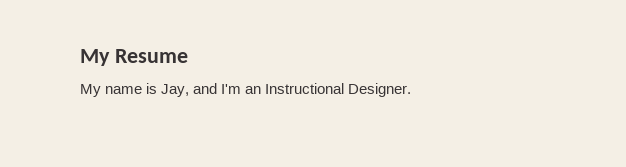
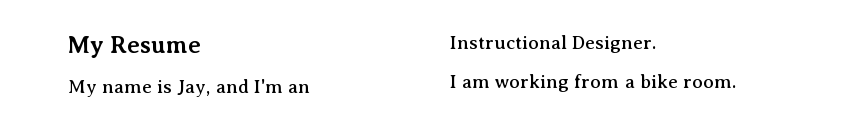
+ I am working from a bike room.

